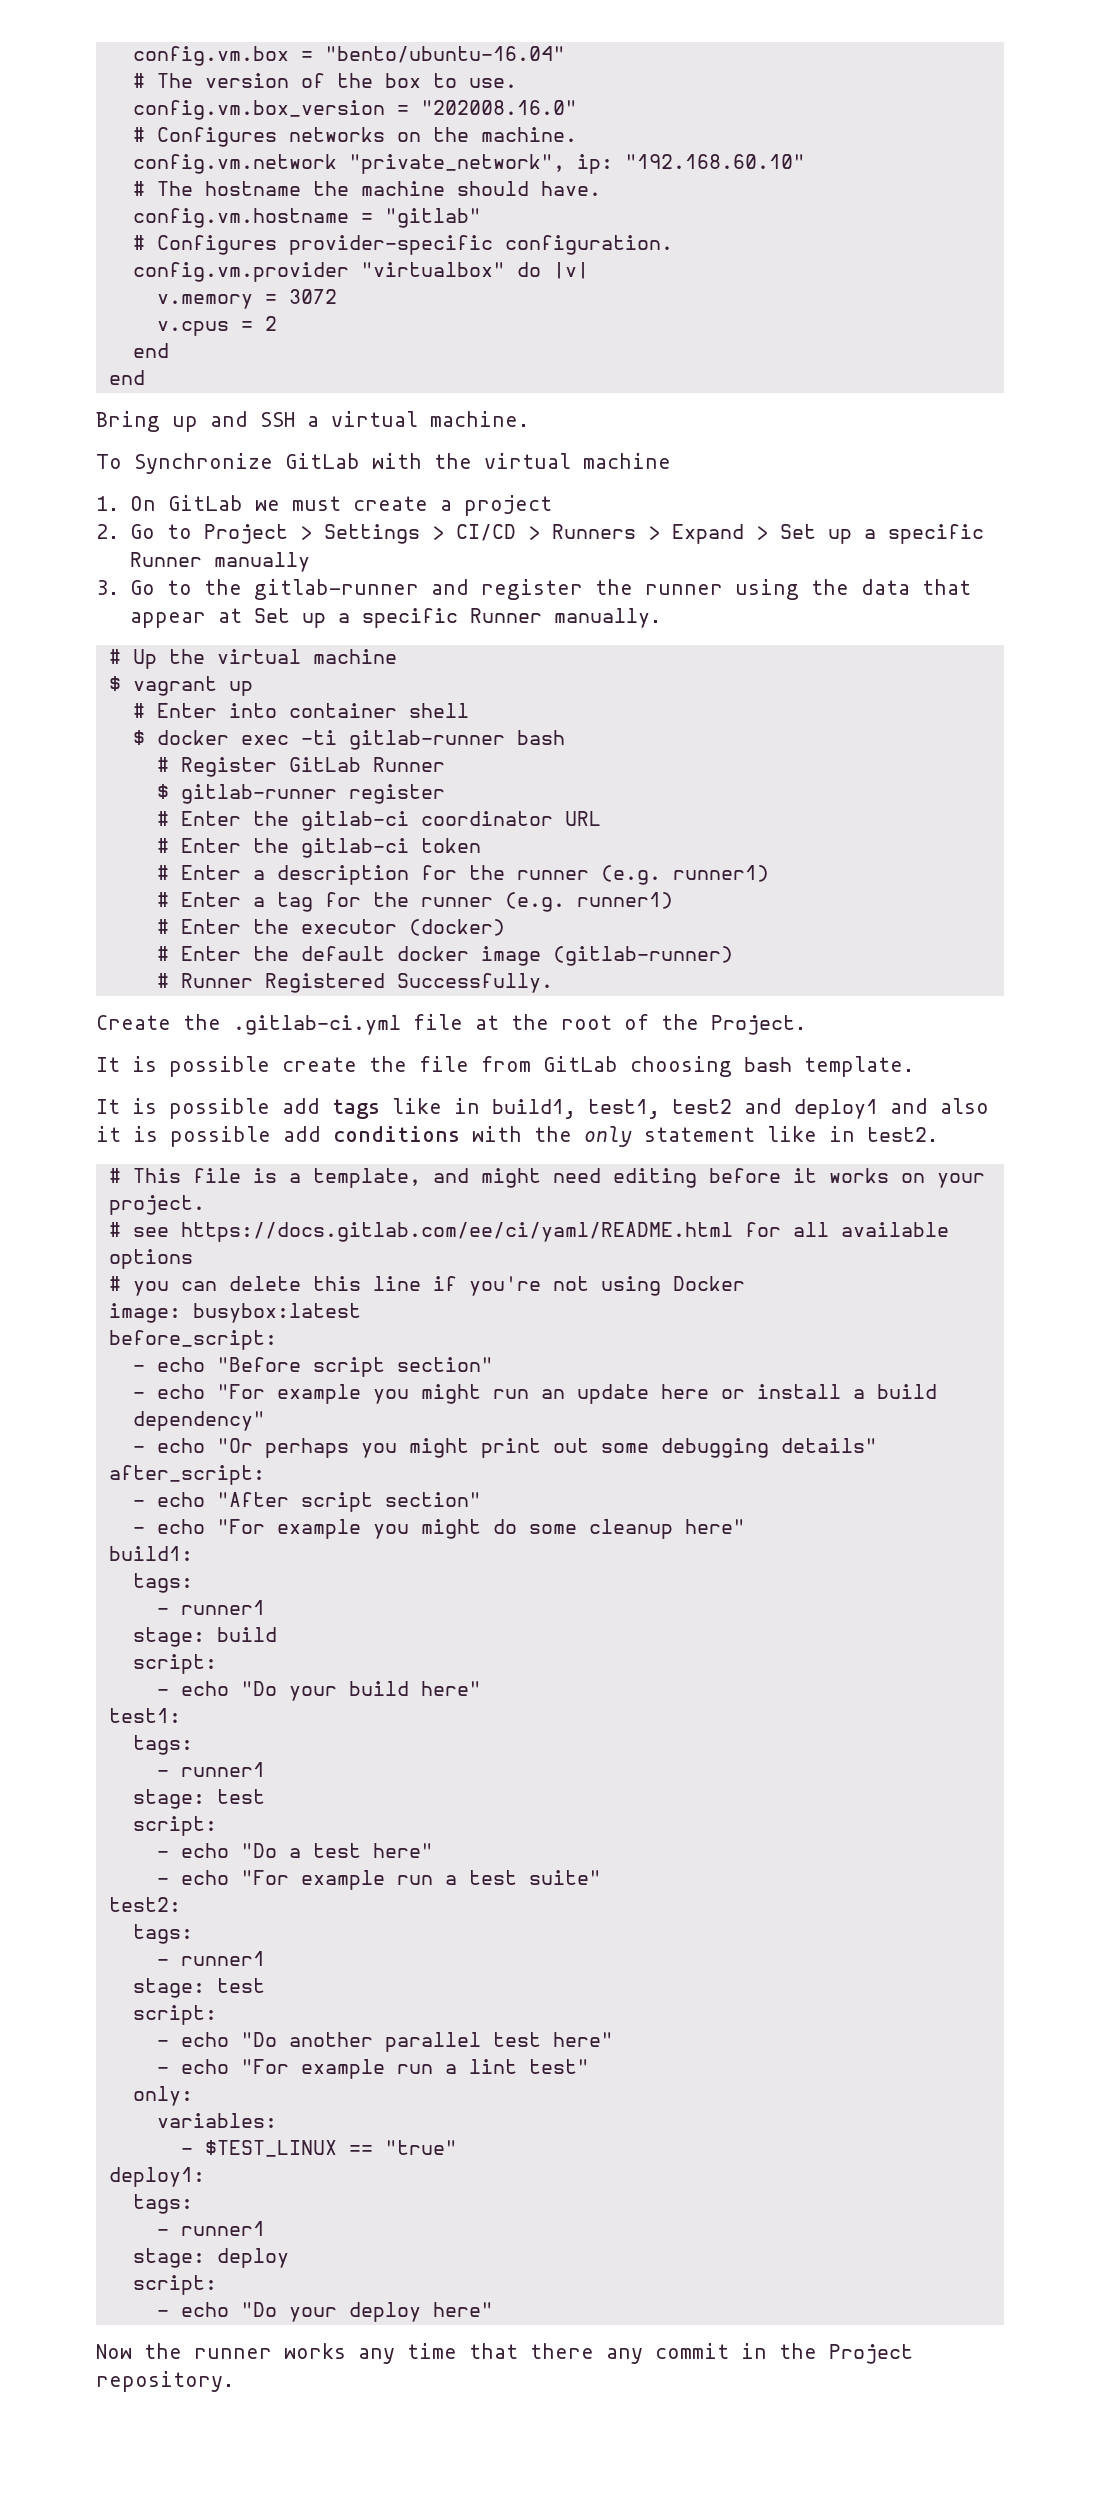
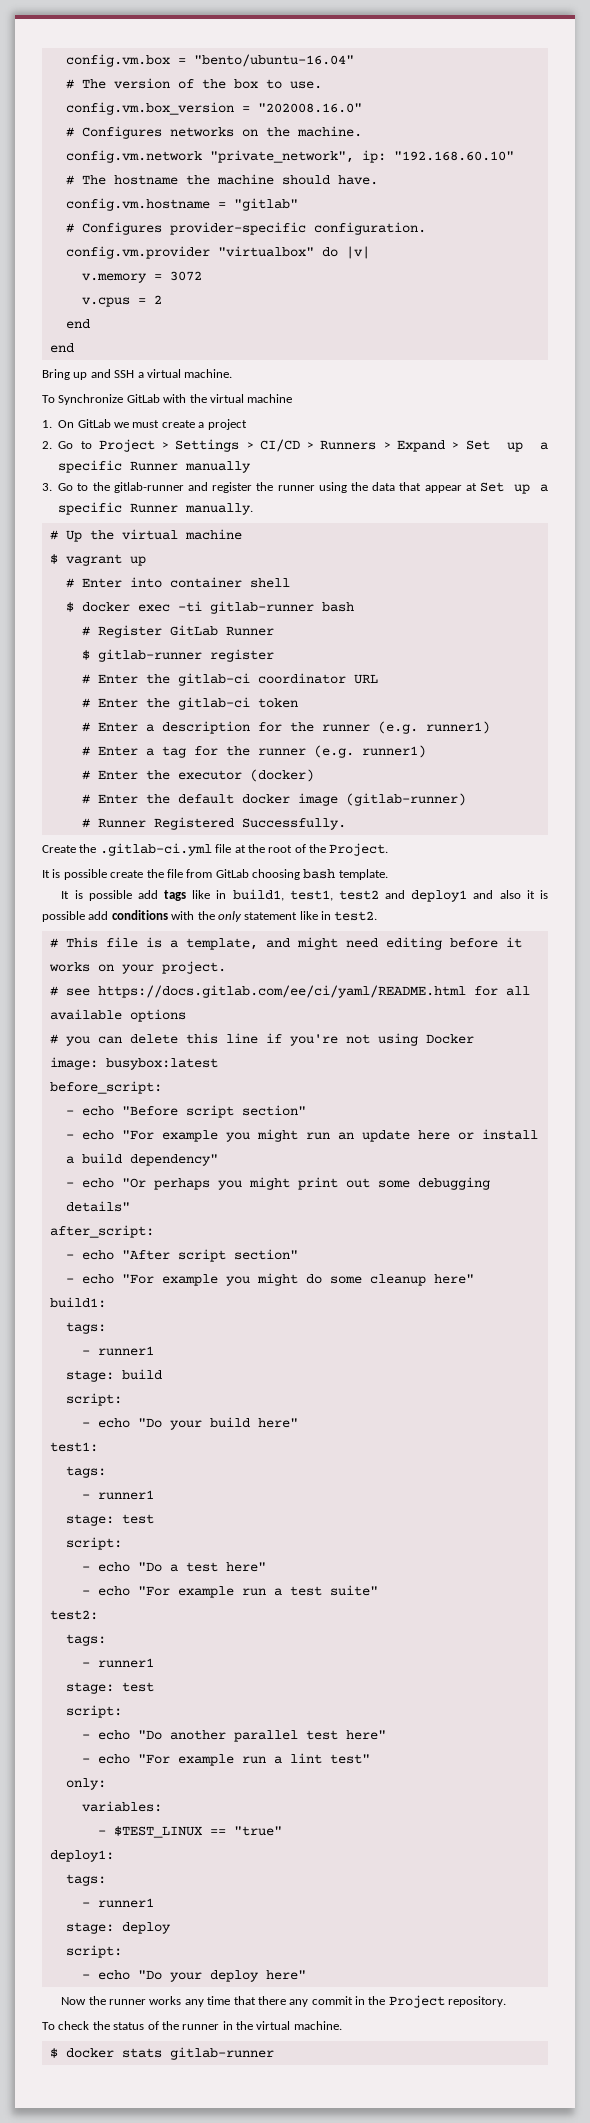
+ To check the status of the runner in the virtual machine.
+ $ docker stats gitlab-runner

